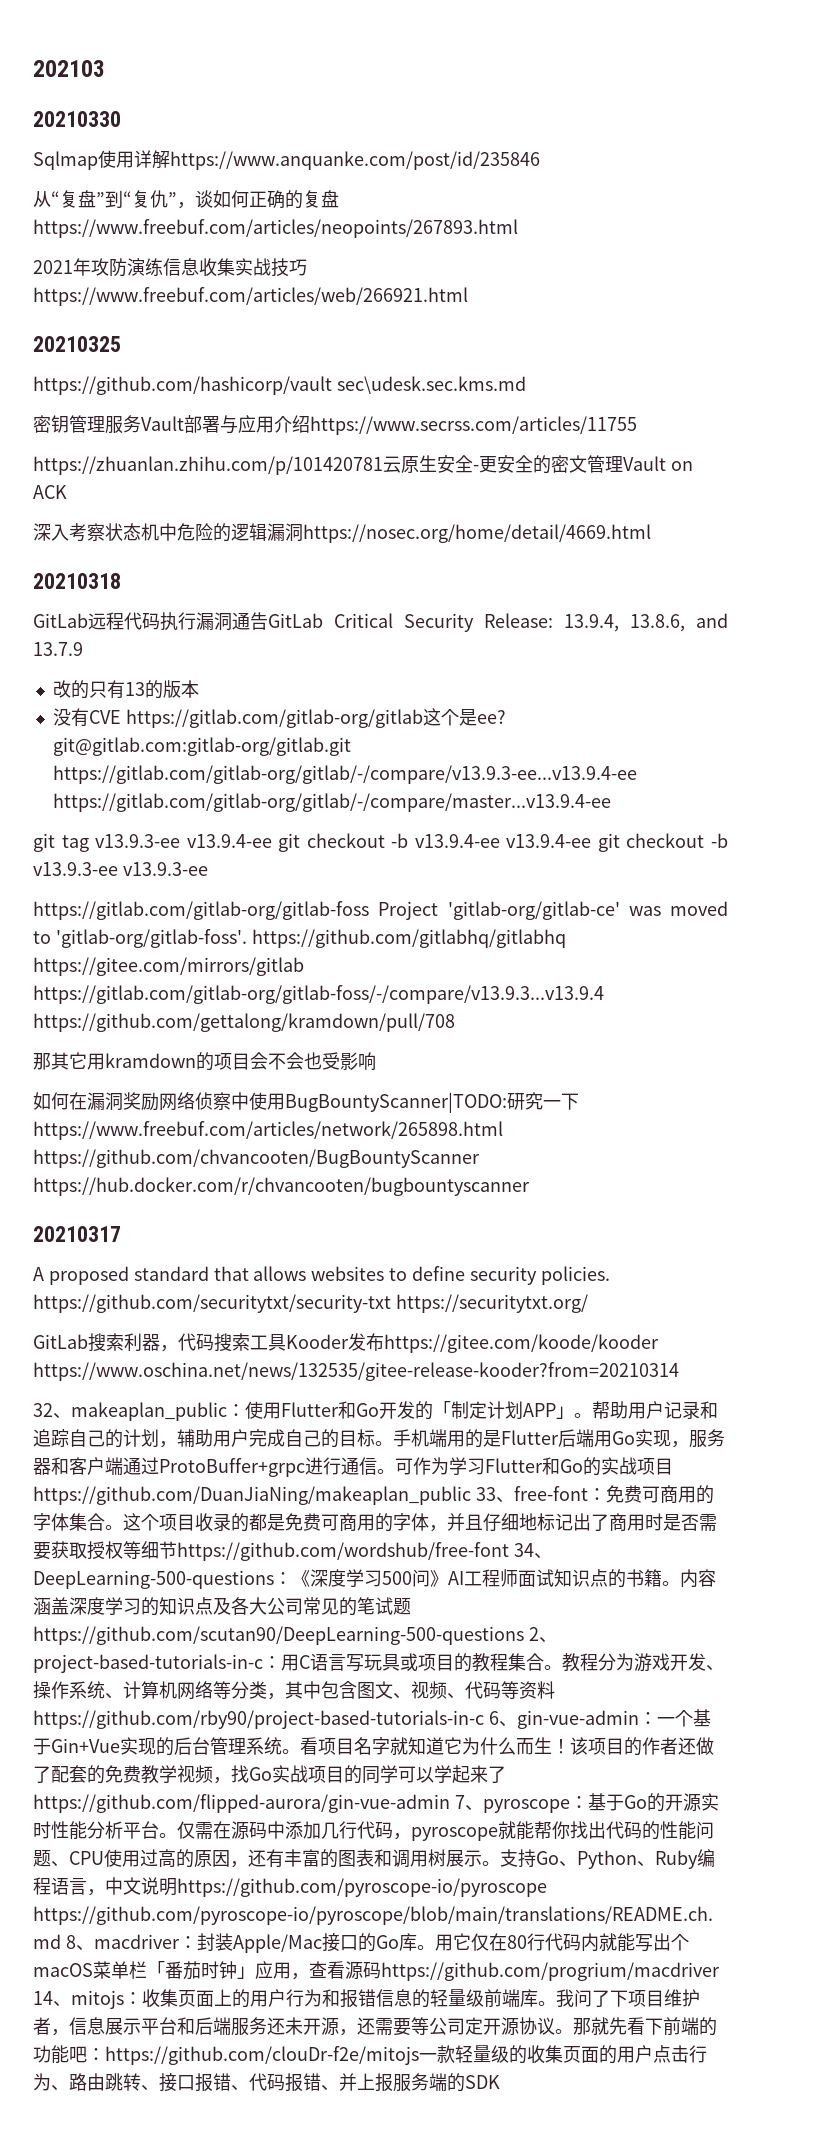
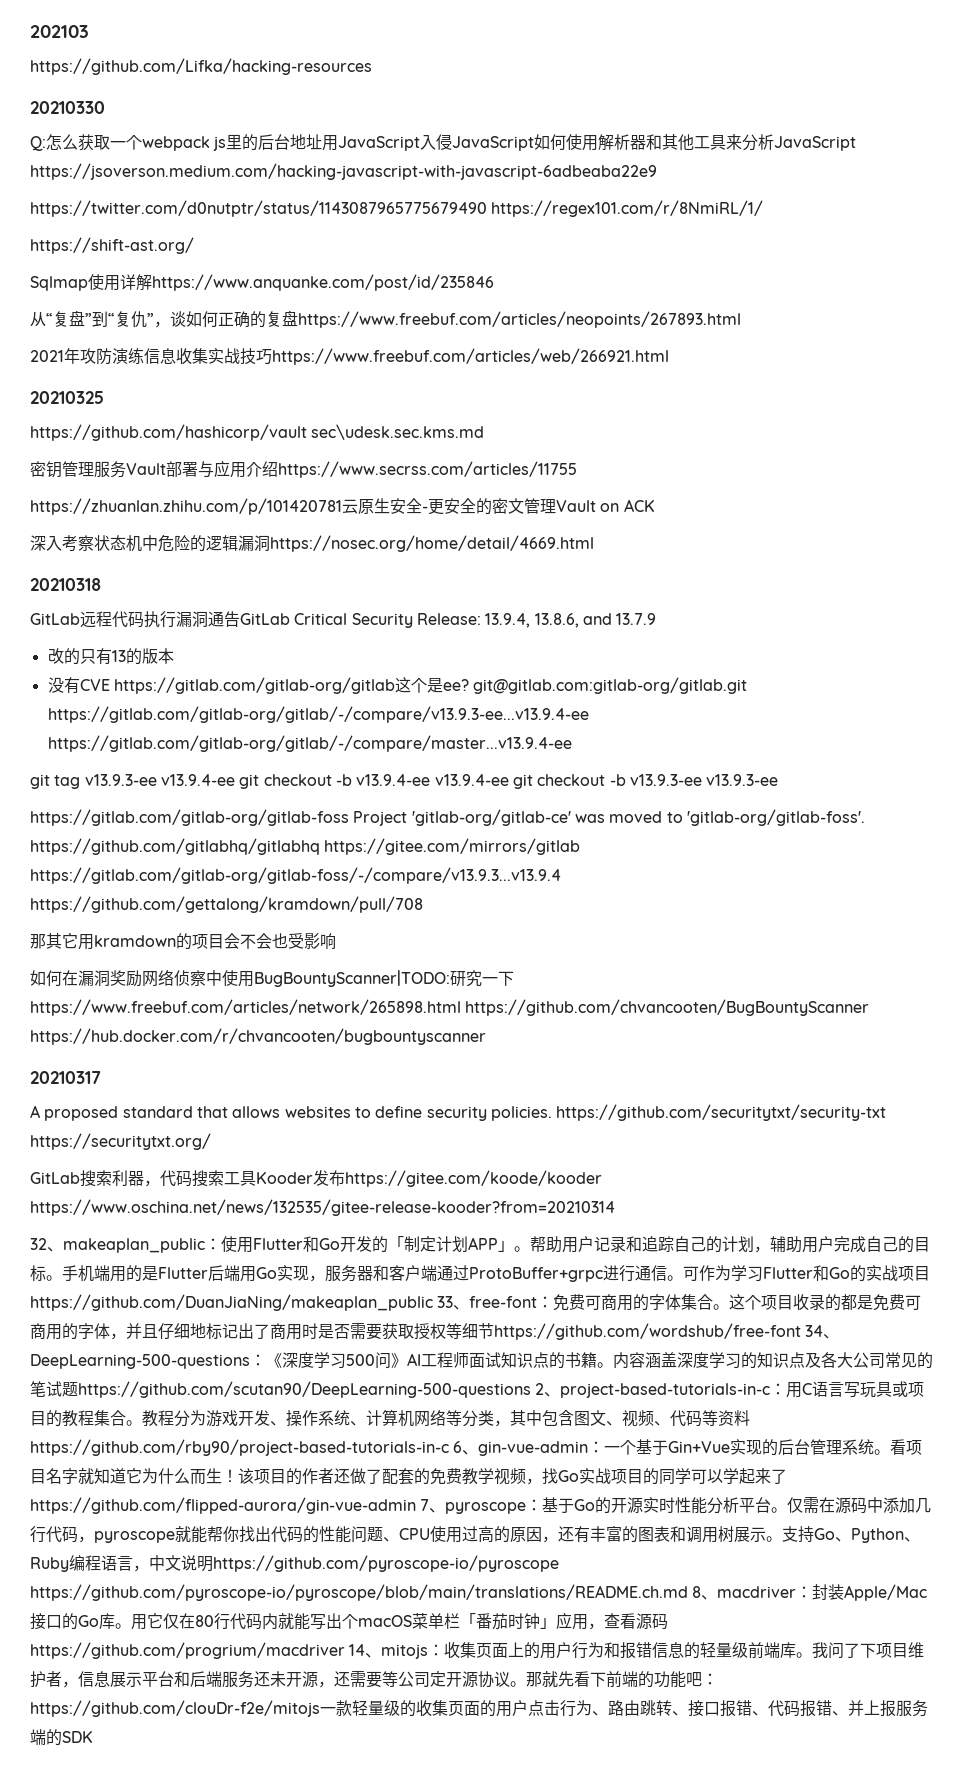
+ https://github.com/Lifka/hacking-resources
+ Q:怎么获取一个webpack js里的后台地址用JavaScript入侵JavaScript如何使用解析器和其他工具来分析JavaScript https://jsoverson.medium.com/hacking-javascript-with-javascript-6adbeaba22e9
+ https://twitter.com/d0nutptr/status/1143087965775679490 https://regex101.com/r/8NmiRL/1/
+ https://shift-ast.org/

